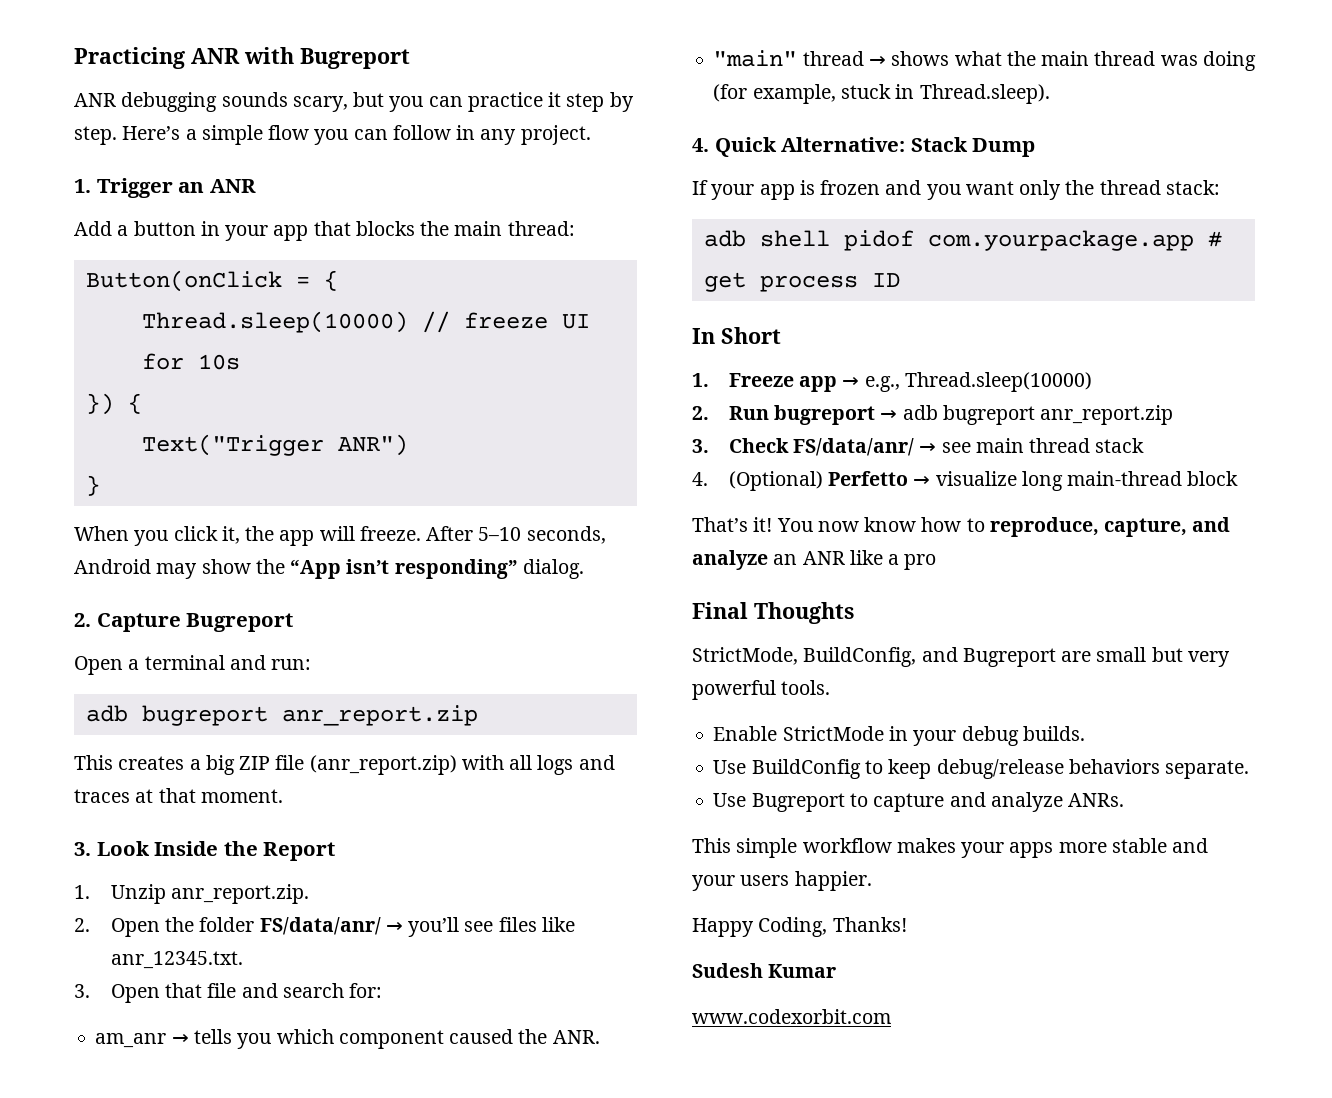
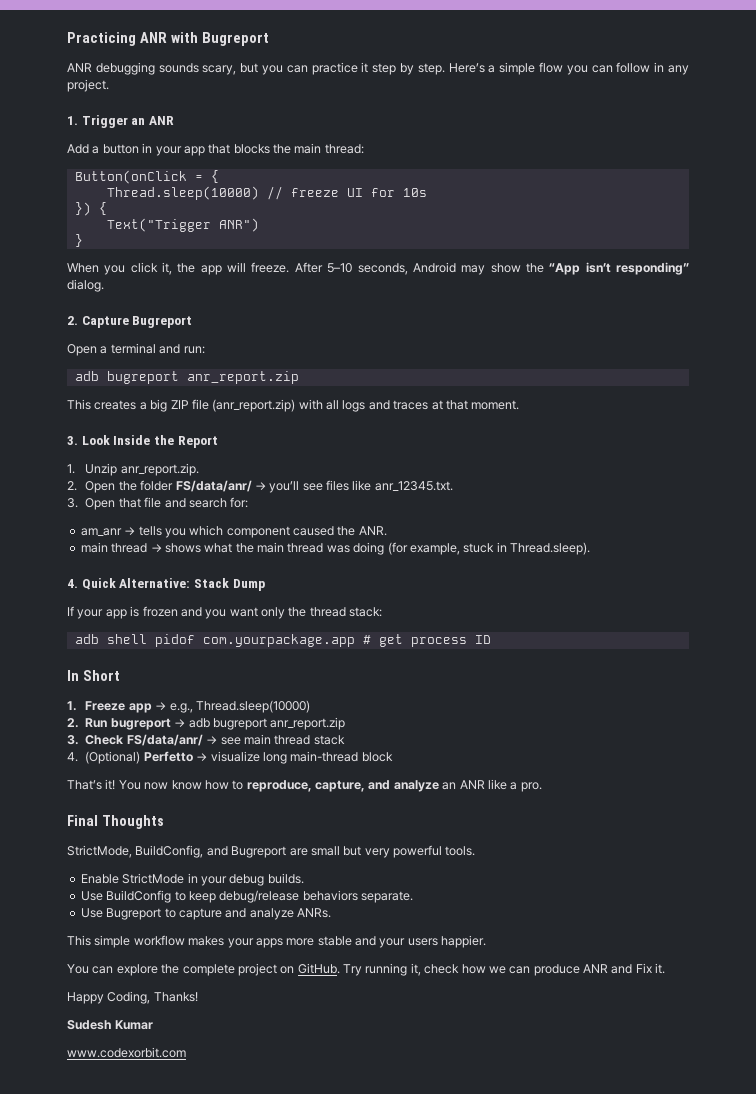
- "main" thread → shows what the main thread was doing (for example, stuck in Thread.sleep).
+ main thread → shows what the main thread was doing (for example, stuck in Thread.sleep).
- You now know how to reproduce, capture, and analyze an ANR like a pro
+ You now know how to reproduce, capture, and analyze an ANR like a pro.
+ You can explore the complete project on GitHub. Try running it, check how we can produce ANR and Fix it.

